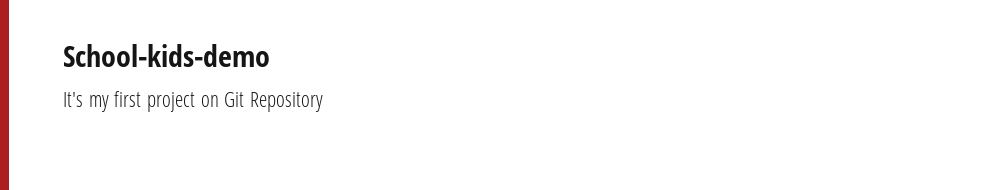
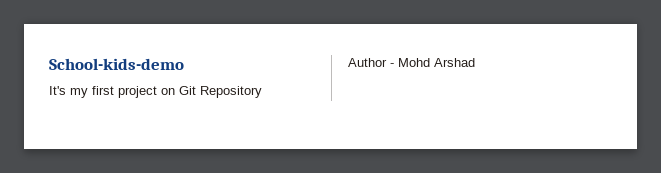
+ Author - Mohd Arshad

